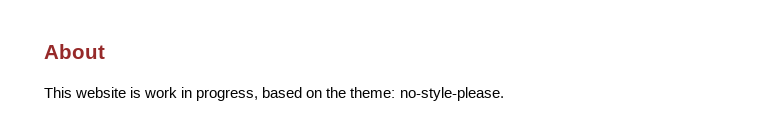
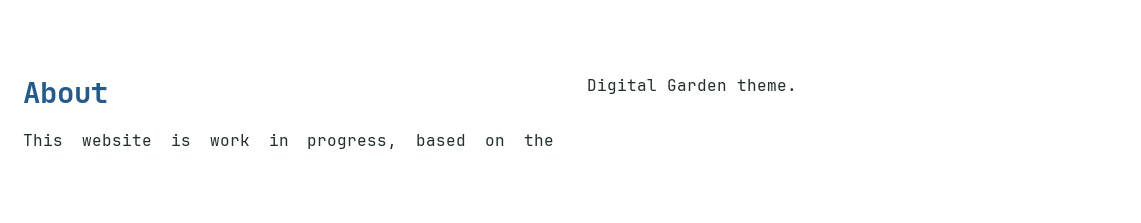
- This website is work in progress, based on the theme: no-style-please.
+ This website is work in progress, based on the Digital Garden theme.

